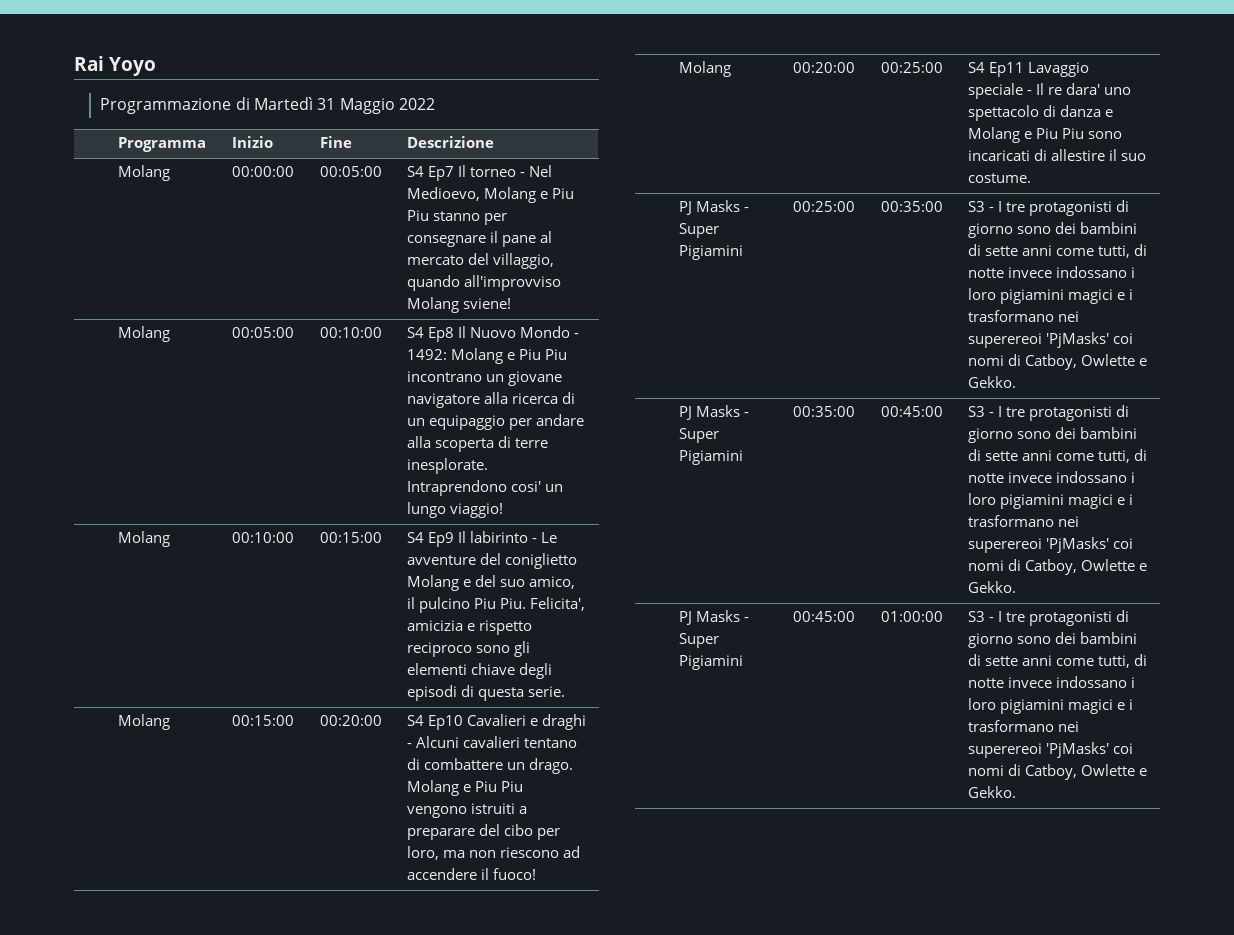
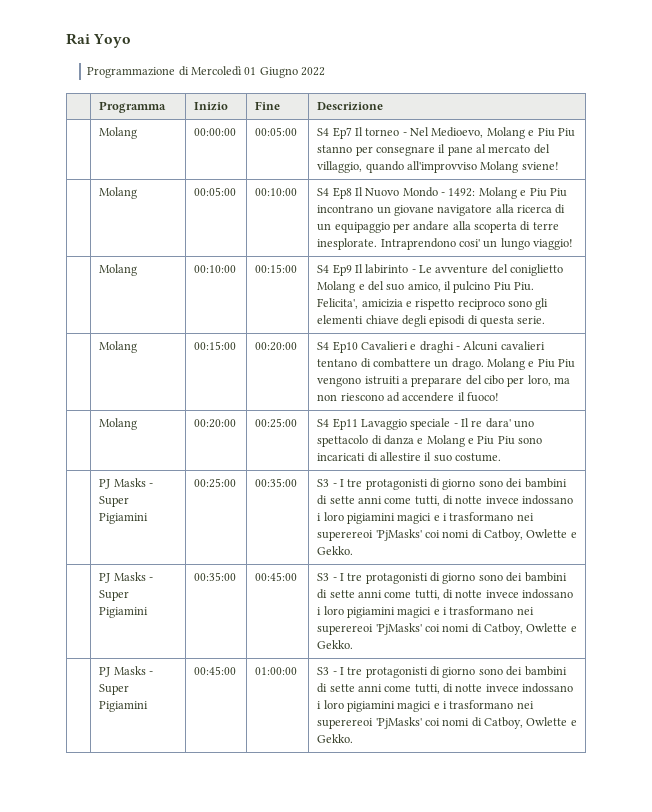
- Programmazione di Martedì 31 Maggio 2022
+ Programmazione di Mercoledì 01 Giugno 2022

